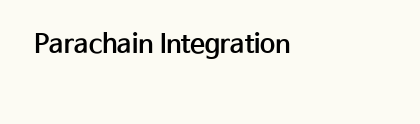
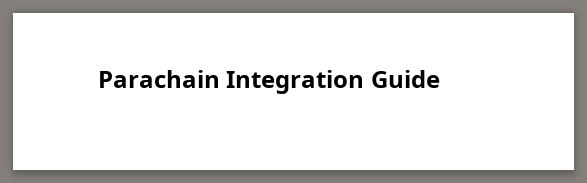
- Parachain Integration
+ Parachain Integration Guide

